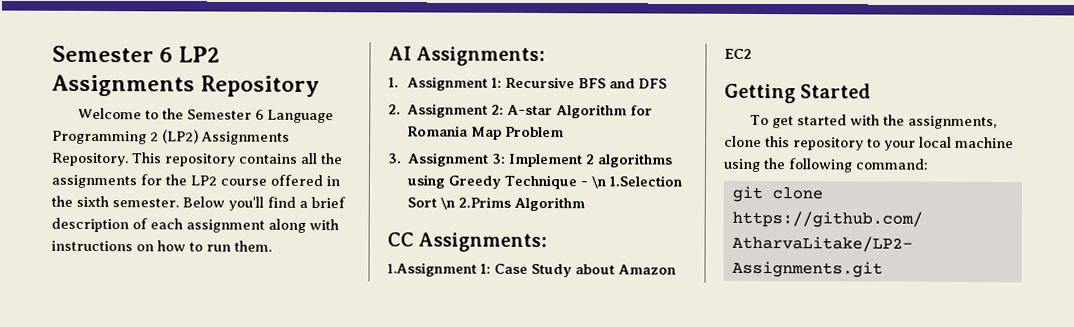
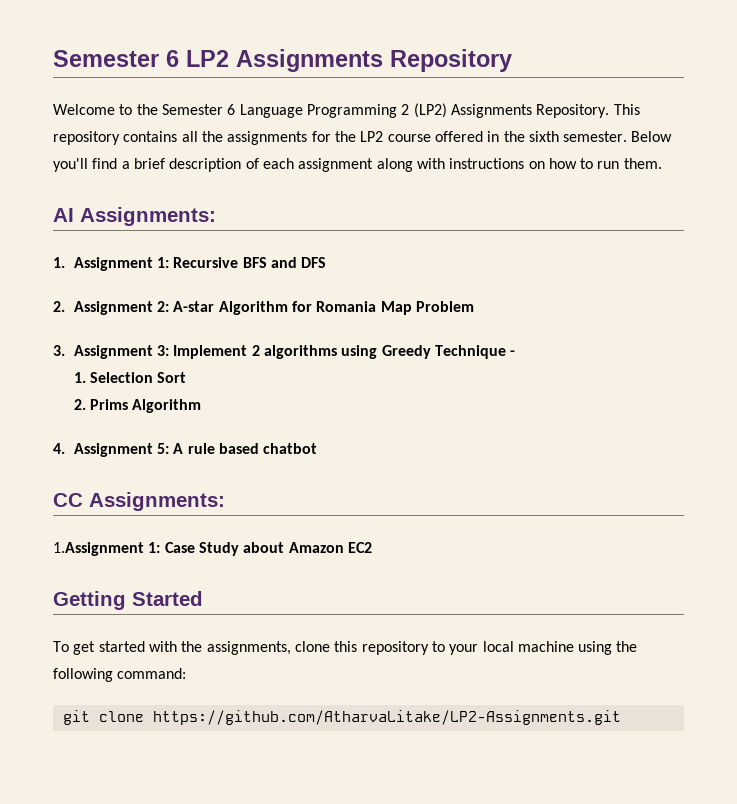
- 3. Assignment 3: Implement 2 algorithms using Greedy Technique - \n 1.Selection Sort \n 2.Prims Algorithm
+ 3. Assignment 3: Implement 2 algorithms using Greedy Technique -
+ 1. Selection Sort
+ 2. Prims Algorithm
+ 4. Assignment 5: A rule based chatbot

